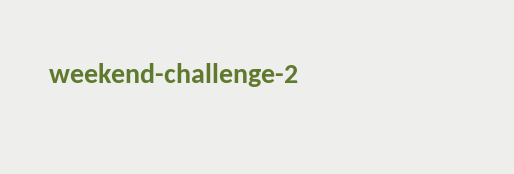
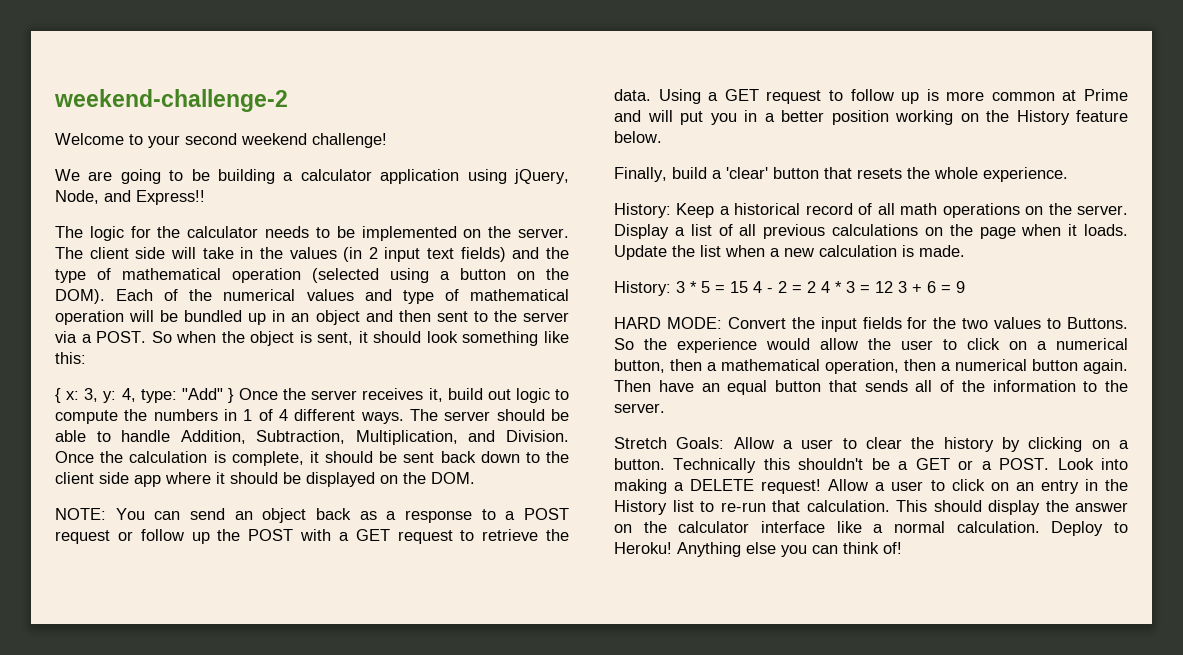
+ Welcome to your second weekend challenge!
+ We are going to be building a calculator application using jQuery, Node, and Express!!
+ The logic for the calculator needs to be implemented on the server. The client side will take in the values (in 2 input text fields) and the type of mathematical operation (selected using a button on the DOM). Each of the numerical values and type of mathematical operation will be bundled up in an object and then sent to the server via a POST. So when the object is sent, it should look something like this:
+ { x: 3, y: 4, type: "Add" } Once the server receives it, build out logic to compute the numbers in 1 of 4 different ways. The server should be able to handle Addition, Subtraction, Multiplication, and Division. Once the calculation is complete, it should be sent back down to the client side app where it should be displayed on the DOM.
+ NOTE: You can send an object back as a response to a POST request or follow up the POST with a GET request to retrieve the data. Using a GET request to follow up is more common at Prime and will put you in a better position working on the History feature below.
+ Finally, build a 'clear' button that resets the whole experience.
+ History: Keep a historical record of all math operations on the server. Display a list of all previous calculations on the page when it loads. Update the list when a new calculation is made.
+ History: 3 * 5 = 15 4 - 2 = 2 4 * 3 = 12 3 + 6 = 9
+ HARD MODE: Convert the input fields for the two values to Buttons. So the experience would allow the user to click on a numerical button, then a mathematical operation, then a numerical button again. Then have an equal button that sends all of the information to the server.
+ Stretch Goals: Allow a user to clear the history by clicking on a button. Technically this shouldn't be a GET or a POST. Look into making a DELETE request! Allow a user to click on an entry in the History list to re-run that calculation. This should display the answer on the calculator interface like a normal calculation. Deploy to Heroku! Anything else you can think of!

